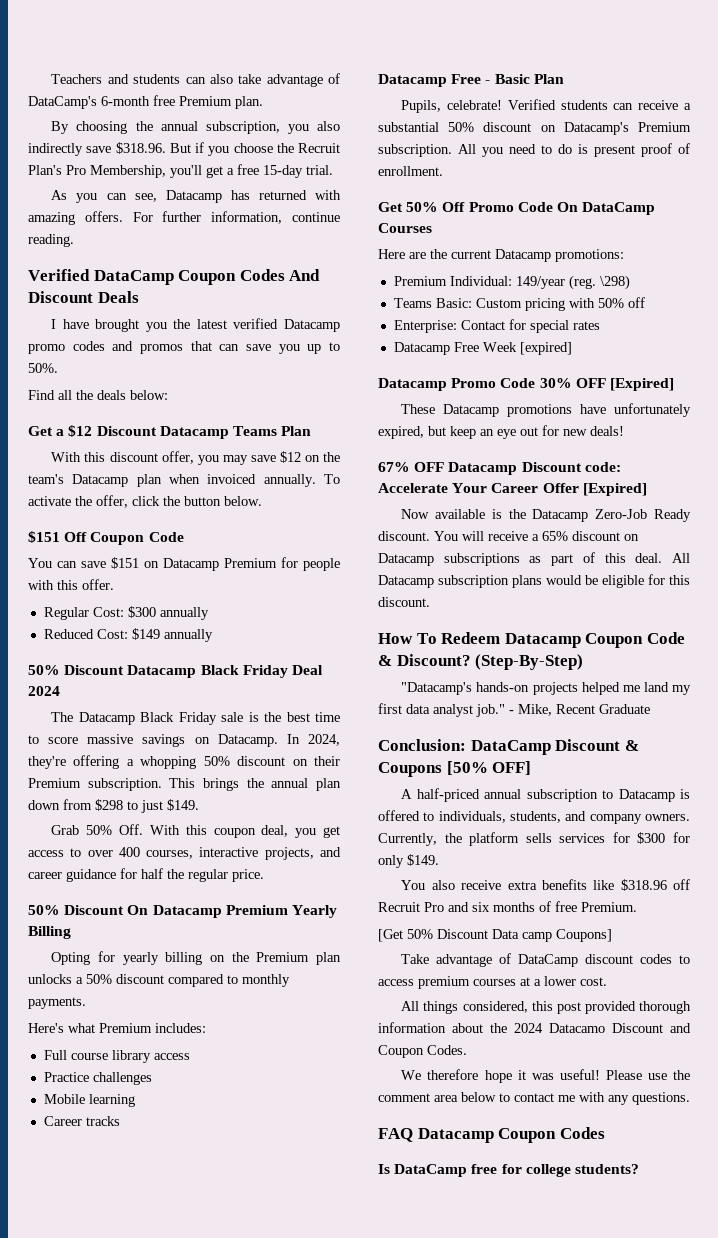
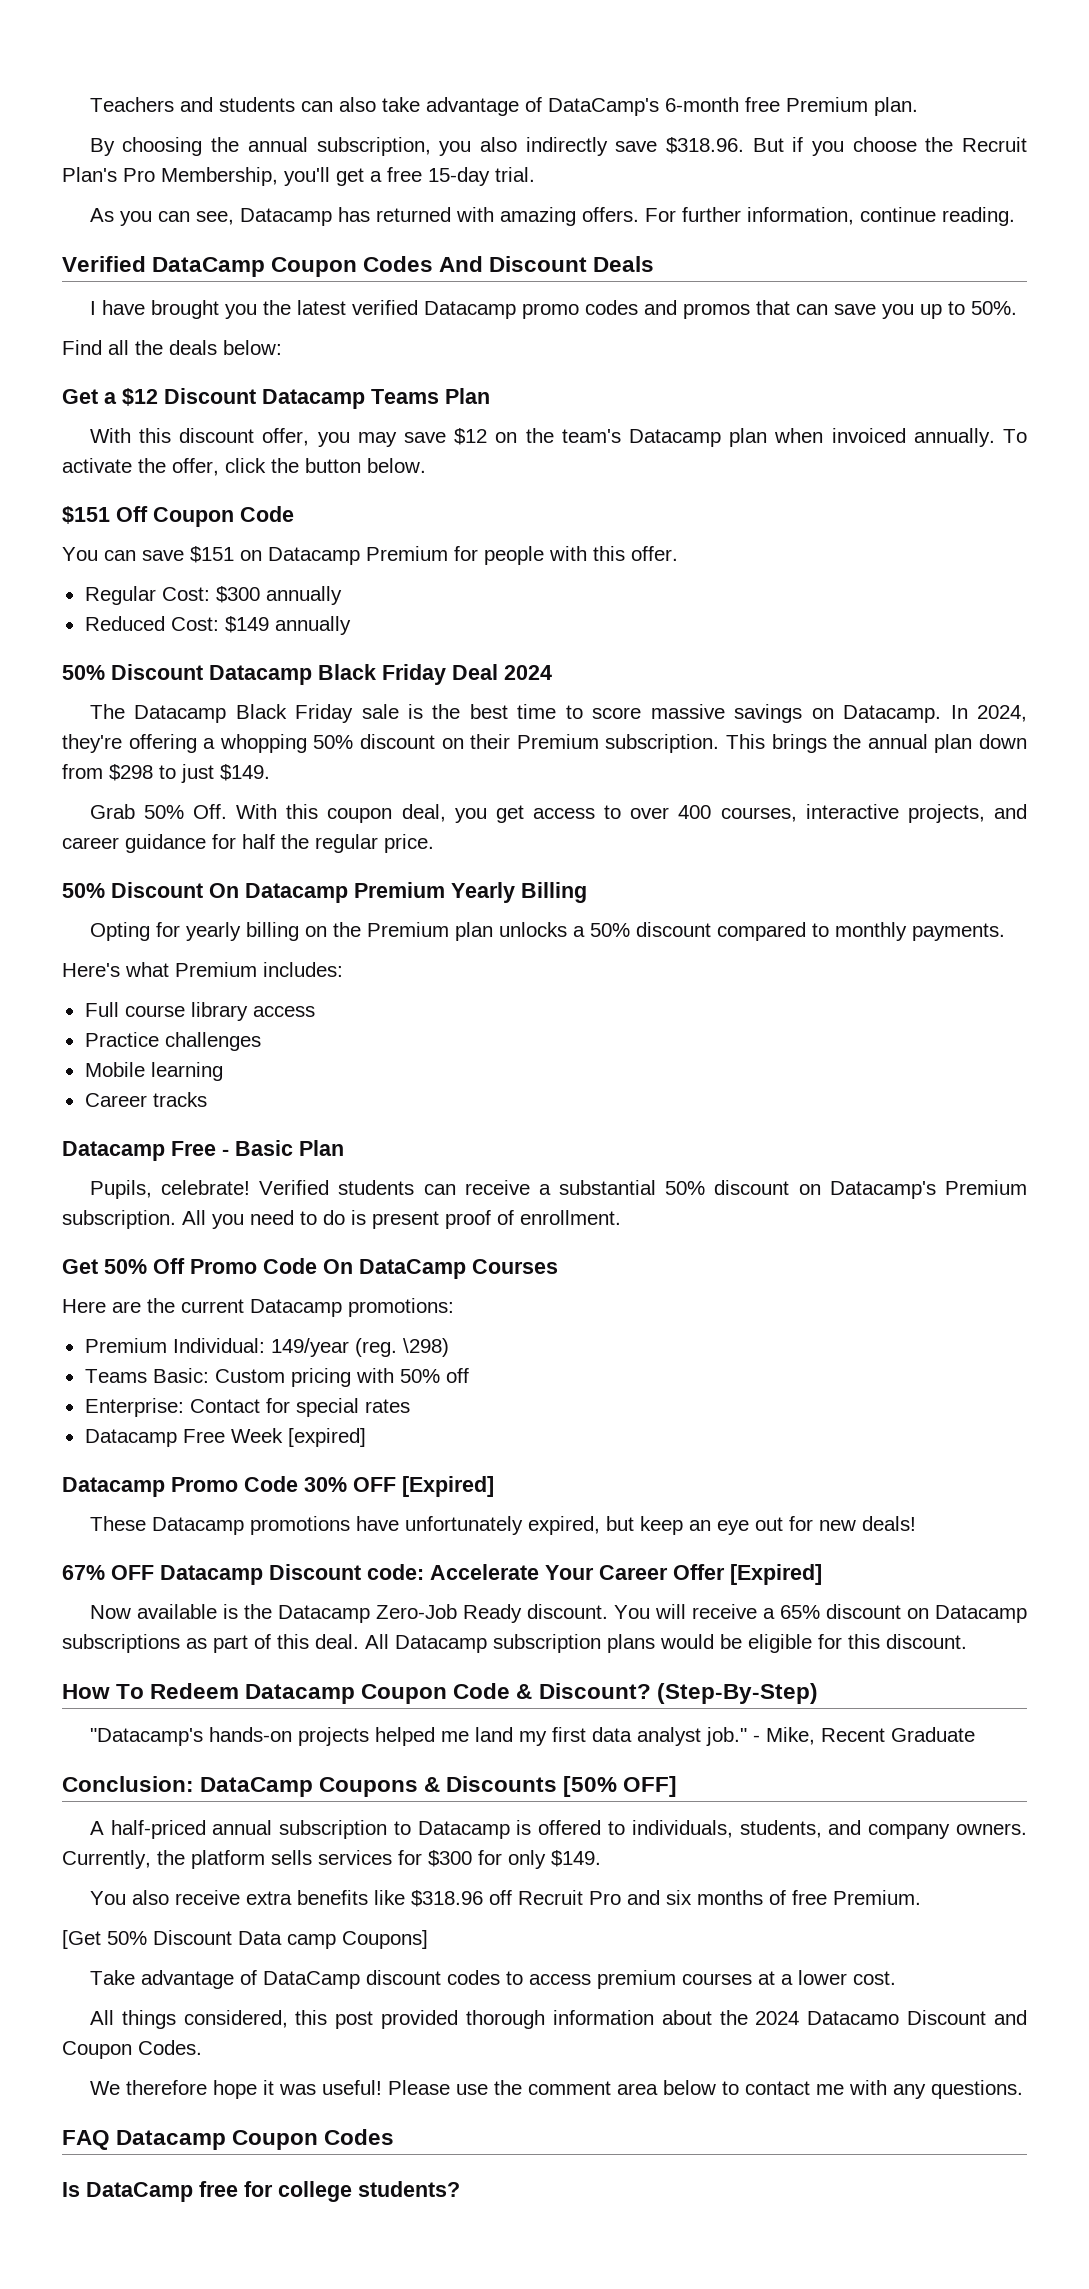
- Conclusion: DataCamp Discount & Coupons [50% OFF]
+ Conclusion: DataCamp Coupons & Discounts [50% OFF]

